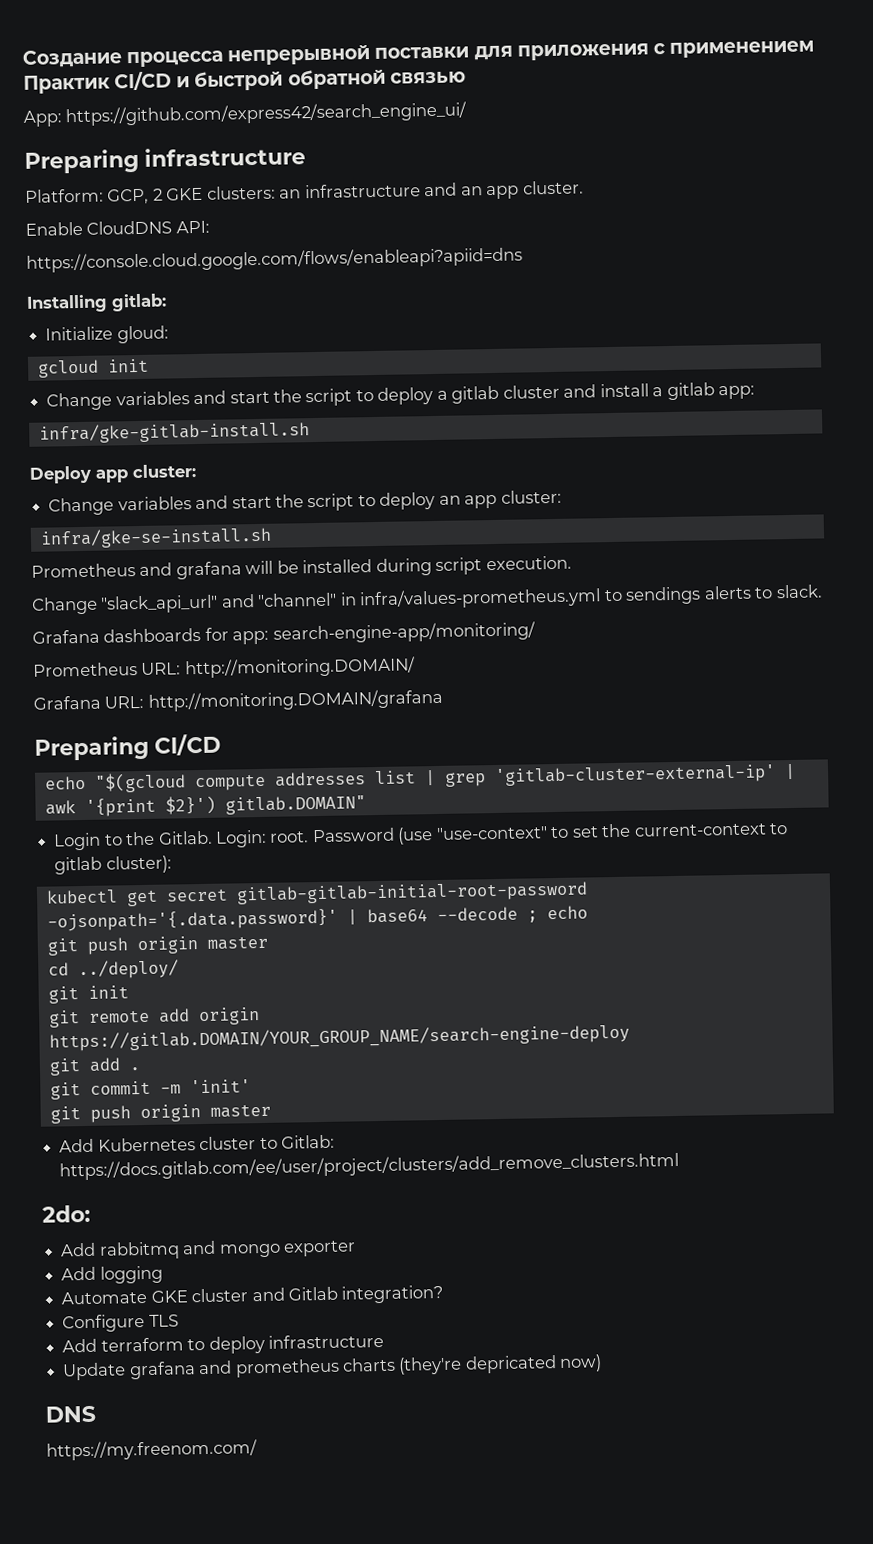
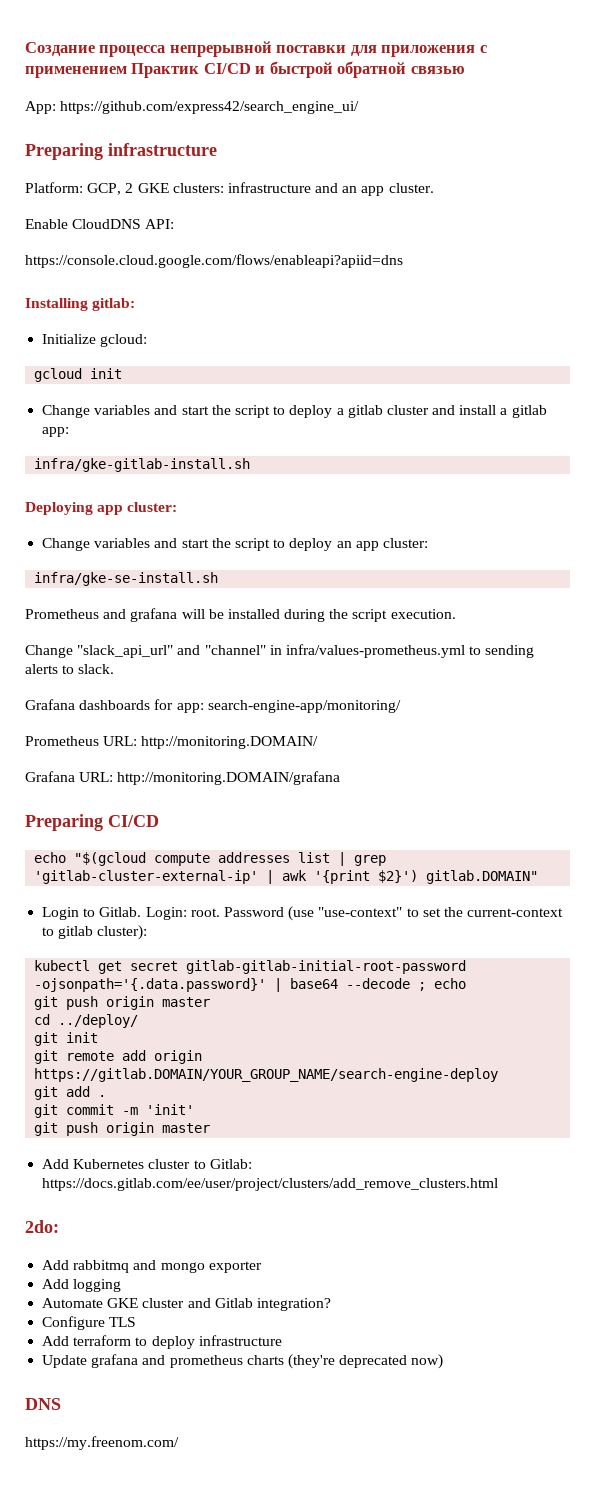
- Platform: GCP, 2 GKE clusters: an infrastructure and an app cluster.
+ Platform: GCP, 2 GKE clusters: infrastructure and an app cluster.
- Initialize gloud:
+ Initialize gcloud:
- Deploy app cluster:
+ Deploying app cluster:
- Prometheus and grafana will be installed during script execution.
+ Prometheus and grafana will be installed during the script execution.
- Change "slack_api_url" and "channel" in infra/values-prometheus.yml to sendings alerts to slack.
+ Change "slack_api_url" and "channel" in infra/values-prometheus.yml to sending alerts to slack.
- Login to the Gitlab.
+ Login to Gitlab.
- Update grafana and prometheus charts (they're depricated now)
+ Update grafana and prometheus charts (they're deprecated now)

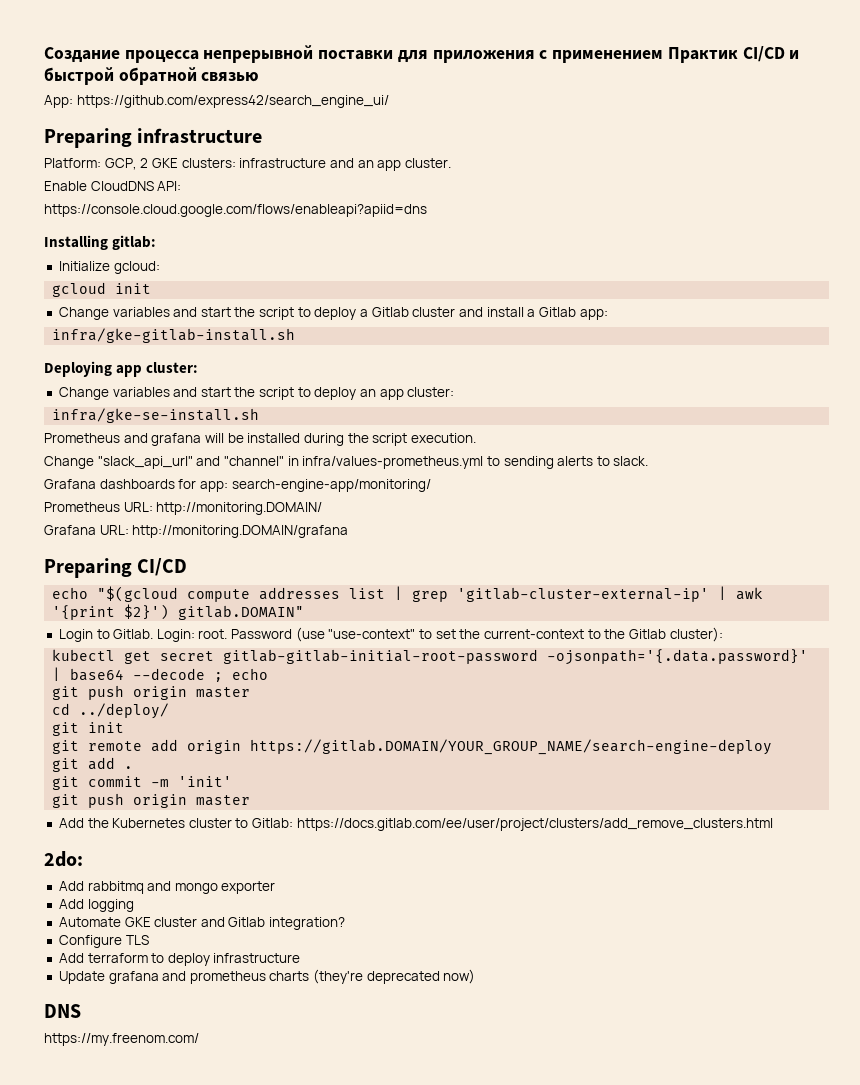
- Change variables and start the script to deploy a gitlab cluster and install a gitlab app:
+ Change variables and start the script to deploy a Gitlab cluster and install a Gitlab app:
- Password (use "use-context" to set the current-context to gitlab cluster):
+ Password (use "use-context" to set the current-context to the Gitlab cluster):
- Add Kubernetes cluster to Gitlab: https://docs.gitlab.com/ee/user/project/clusters/add_remove_clusters.html
+ Add the Kubernetes cluster to Gitlab: https://docs.gitlab.com/ee/user/project/clusters/add_remove_clusters.html

